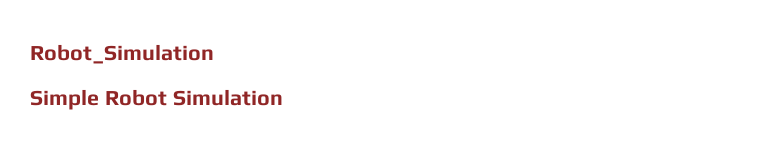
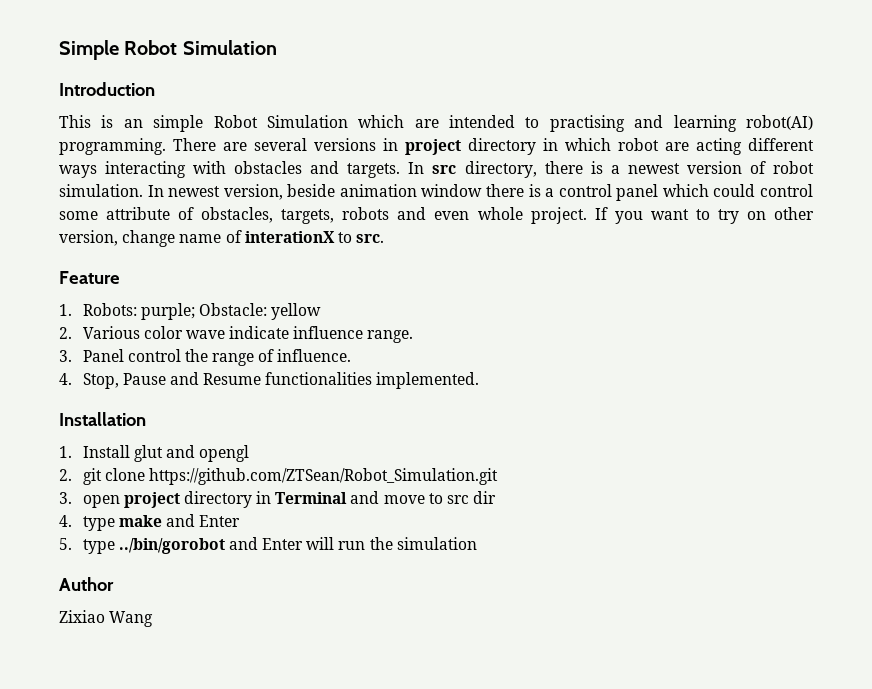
- Robot_Simulation
+ Introduction
+ This is an simple Robot Simulation which are intended to practising and learning robot(AI) programming. There are several versions in project directory in which robot are acting different ways interacting with obstacles and targets. In src directory, there is a newest version of robot simulation. In newest version, beside animation window there is a control panel which could control some attribute of obstacles, targets, robots and even whole project. If you want to try on other version, change name of interationX to src.
+ Feature
+ 1. Robots: purple; Obstacle: yellow
+ 2. Various color wave indicate influence range.
+ 3. Panel control the range of influence.
+ 4. Stop, Pause and Resume functionalities implemented.
+ Installation
+ 1. Install glut and opengl
+ 2. git clone https://github.com/ZTSean/Robot_Simulation.git
+ 3. open project directory in Terminal and move to src dir
+ 4. type make and Enter
+ 5. type ../bin/gorobot and Enter will run the simulation
+ Author
+ Zixiao Wang

